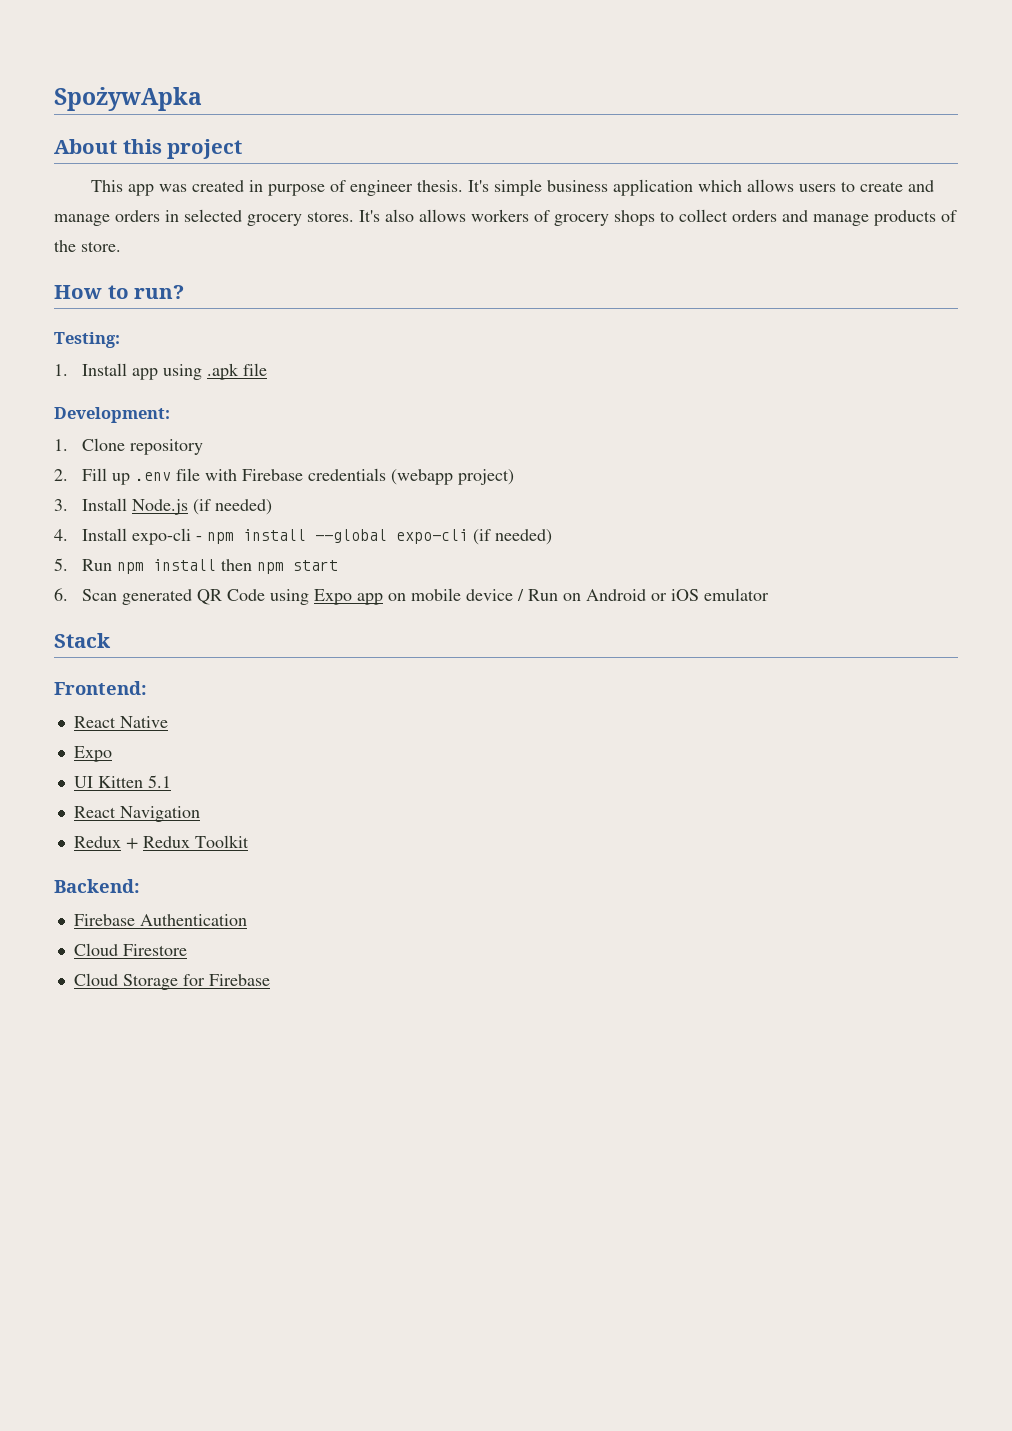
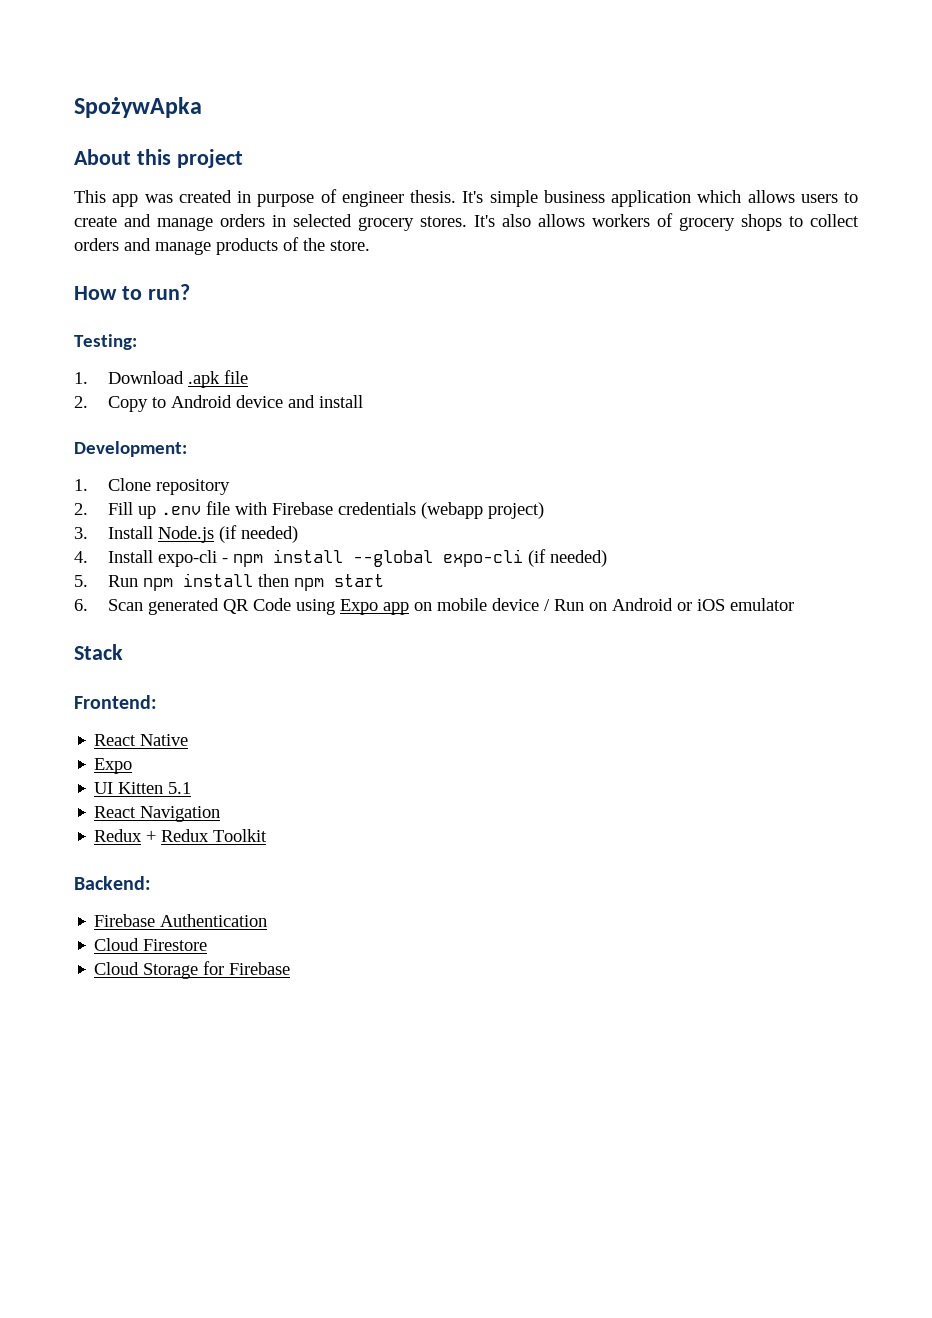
- 1. Install app using .apk file
+ 1. Download .apk file
+ 2. Copy to Android device and install

